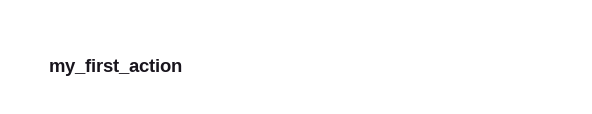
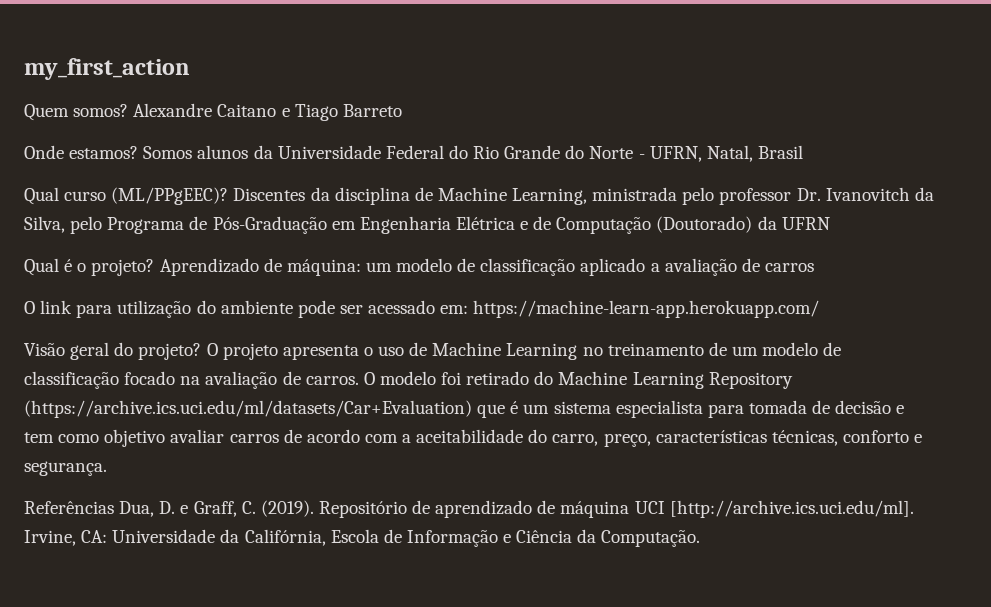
+ Quem somos? Alexandre Caitano e Tiago Barreto
+ Onde estamos? Somos alunos da Universidade Federal do Rio Grande do Norte - UFRN, Natal, Brasil
+ Qual curso (ML/PPgEEC)? Discentes da disciplina de Machine Learning, ministrada pelo professor Dr. Ivanovitch da Silva, pelo Programa de Pós-Graduação em Engenharia Elétrica e de Computação (Doutorado) da UFRN
+ Qual é o projeto? Aprendizado de máquina: um modelo de classificação aplicado a avaliação de carros
+ O link para utilização do ambiente pode ser acessado em: https://machine-learn-app.herokuapp.com/
+ Visão geral do projeto? O projeto apresenta o uso de Machine Learning no treinamento de um modelo de classificação focado na avaliação de carros. O modelo foi retirado do Machine Learning Repository (https://archive.ics.uci.edu/ml/datasets/Car+Evaluation) que é um sistema especialista para tomada de decisão e tem como objetivo avaliar carros de acordo com a aceitabilidade do carro, preço, características técnicas, conforto e segurança.
+ Referências Dua, D. e Graff, C. (2019). Repositório de aprendizado de máquina UCI [http://archive.ics.uci.edu/ml]. Irvine, CA: Universidade da Califórnia, Escola de Informação e Ciência da Computação.

